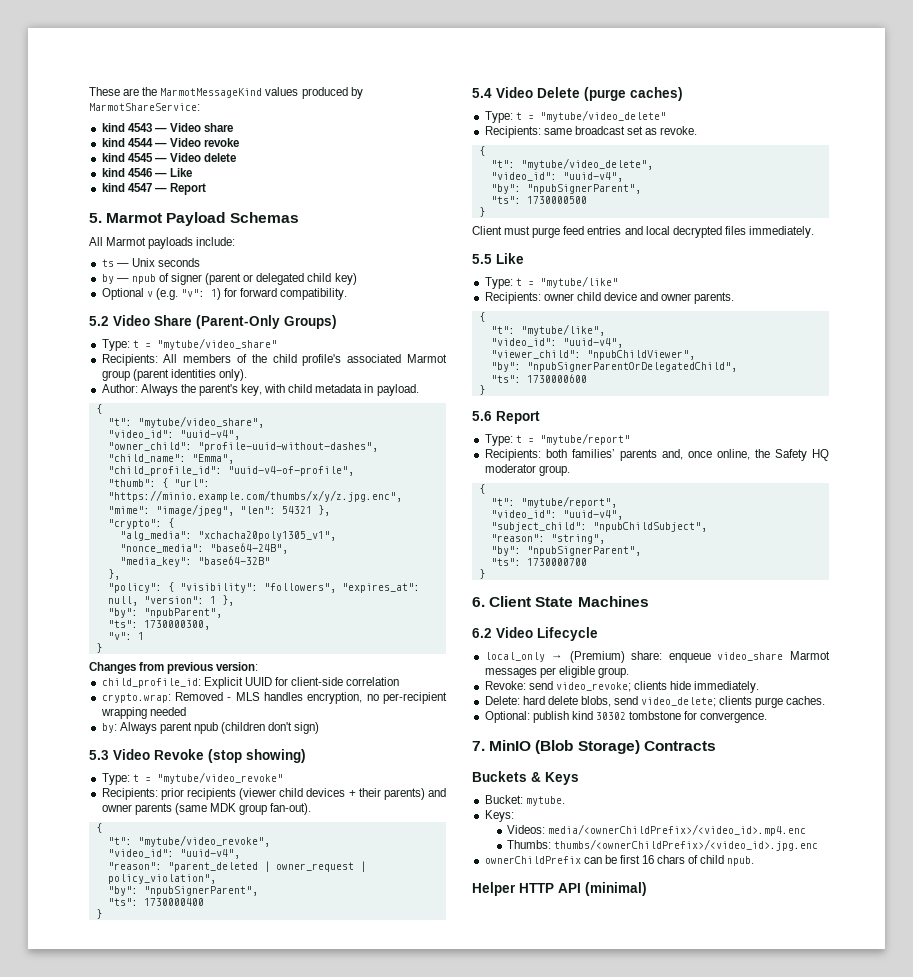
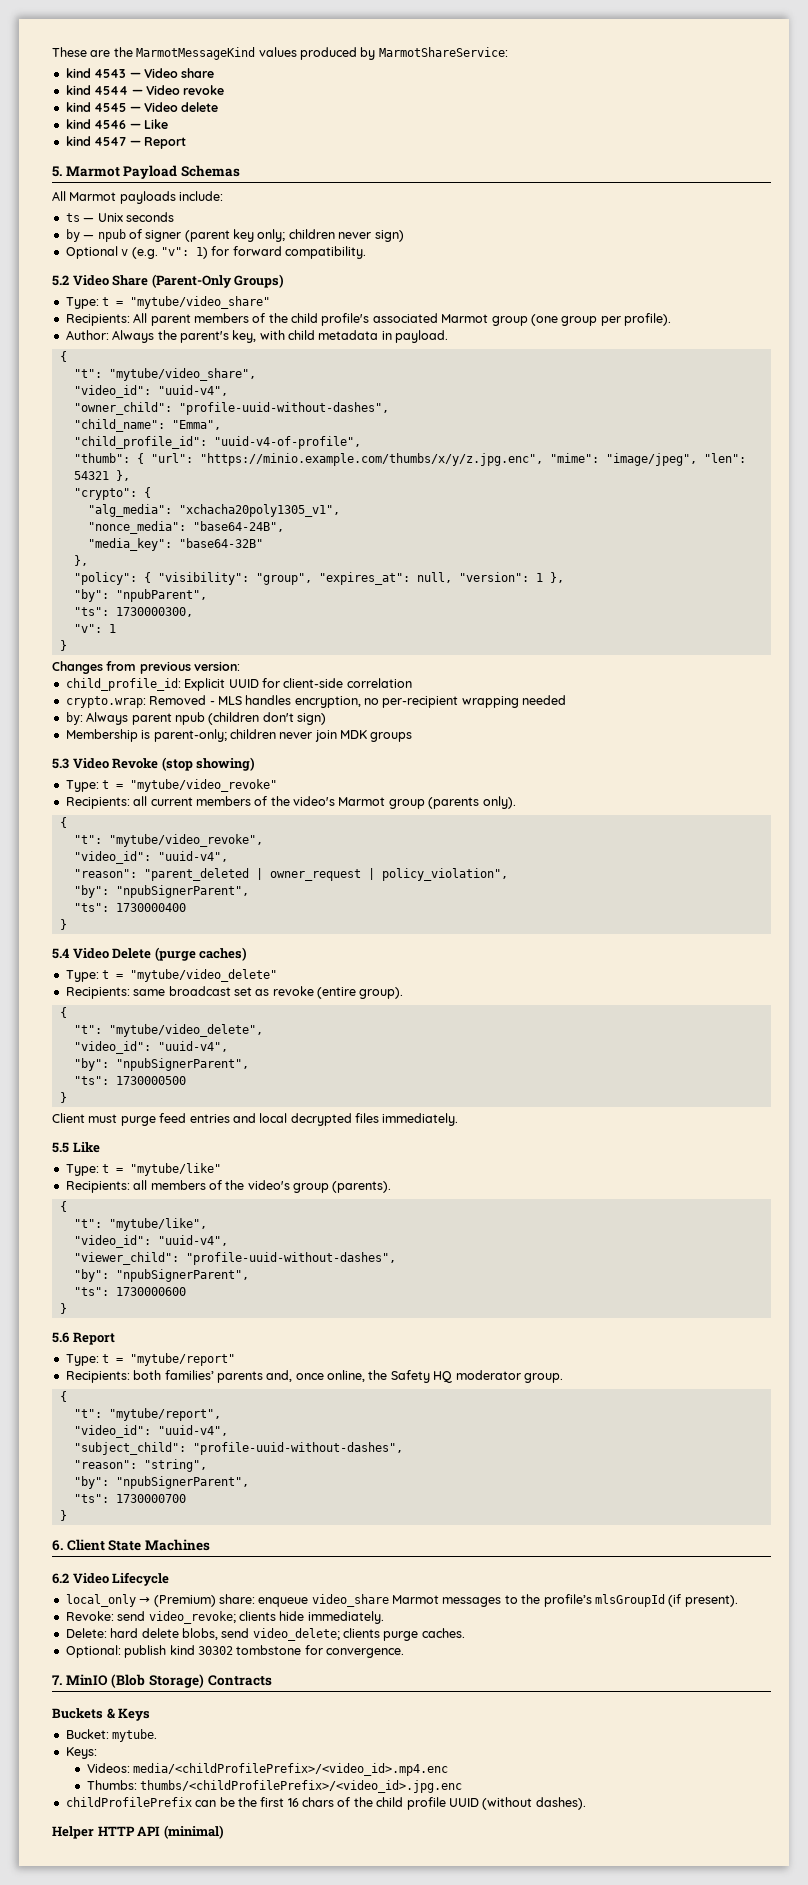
- by — npub of signer (parent or delegated child key)
+ by — npub of signer (parent key only; children never sign)
- Recipients: All members of the child profile's associated Marmot group (parent identities only).
+ Recipients: All parent members of the child profile's associated Marmot group (one group per profile).
- "policy": { "visibility": "followers", "expires_at": null, "version": 1 },
+ "policy": { "visibility": "group", "expires_at": null, "version": 1 },
+ Membership is parent-only; children never join MDK groups
- Recipients: prior recipients (viewer child devices + their parents) and owner parents (same MDK group fan-out).
+ Recipients: all current members of the video's Marmot group (parents only).
- Recipients: same broadcast set as revoke.
+ Recipients: same broadcast set as revoke (entire group).
- Recipients: owner child device and owner parents.
+ Recipients: all members of the video's group (parents).
- "viewer_child": "npubChildViewer",
- "by": "npubSignerParentOrDelegatedChild",
+ "viewer_child": "profile-uuid-without-dashes",
+ "by": "npubSignerParent",
- "subject_child": "npubChildSubject",
+ "subject_child": "profile-uuid-without-dashes",
- local_only → (Premium) share: enqueue video_share Marmot messages per eligible group.
+ local_only → (Premium) share: enqueue video_share Marmot messages to the profile’s mlsGroupId (if present).
- Videos: media/<ownerChildPrefix>/<video_id>.mp4.enc
+ Videos: media/<childProfilePrefix>/<video_id>.mp4.enc
- Thumbs: thumbs/<ownerChildPrefix>/<video_id>.jpg.enc
- ownerChildPrefix can be first 16 chars of child npub.
+ Thumbs: thumbs/<childProfilePrefix>/<video_id>.jpg.enc
+ childProfilePrefix can be the first 16 chars of the child profile UUID (without dashes).

